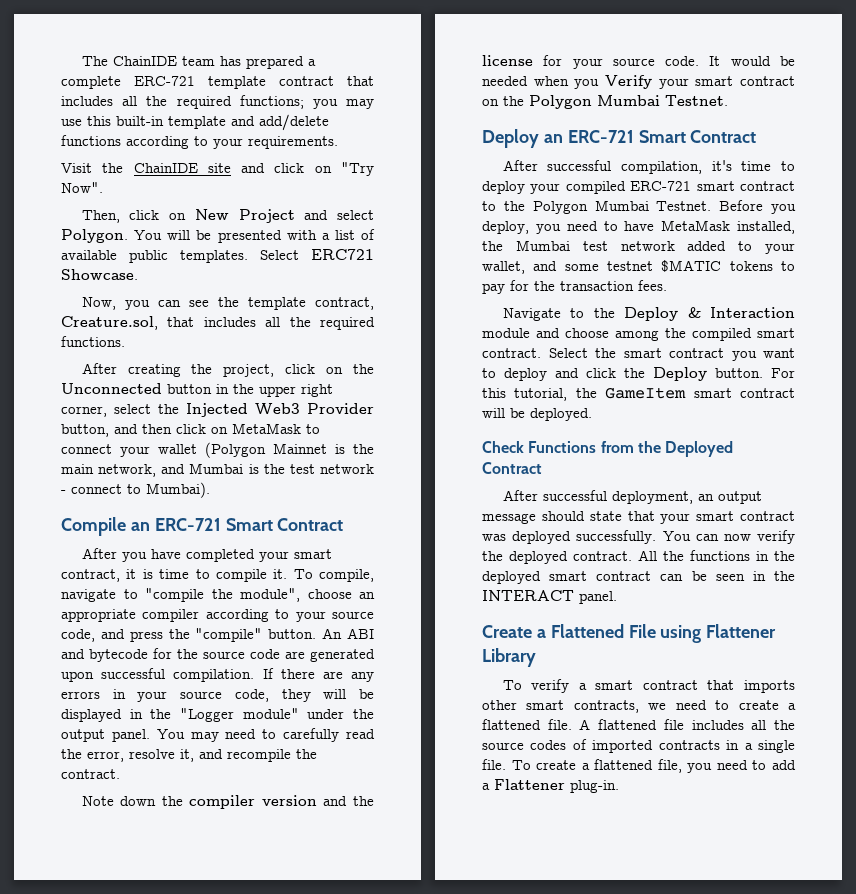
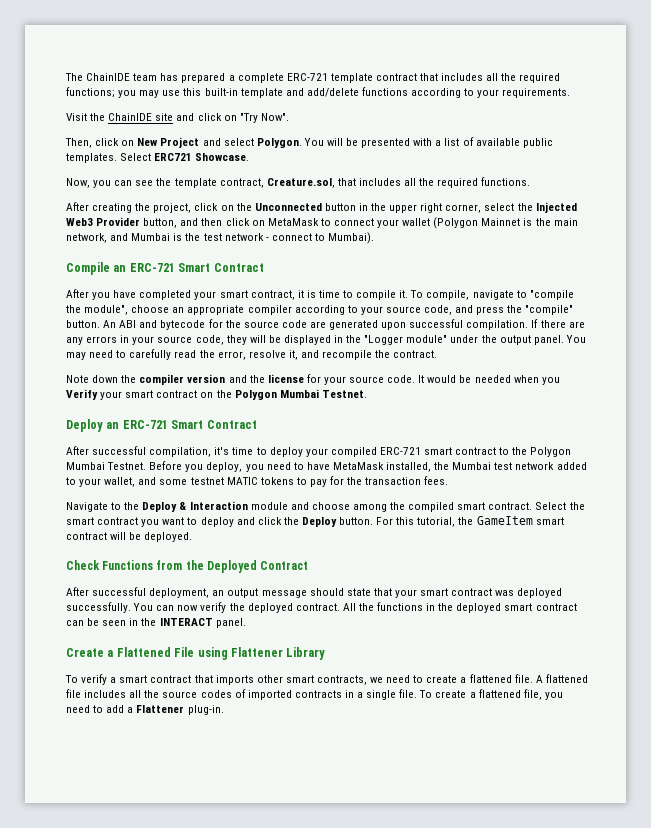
- Before you deploy, you need to have MetaMask installed, the Mumbai test network added to your wallet, and some testnet $MATIC tokens to pay for the transaction fees.
+ Before you deploy, you need to have MetaMask installed, the Mumbai test network added to your wallet, and some testnet MATIC tokens to pay for the transaction fees.

